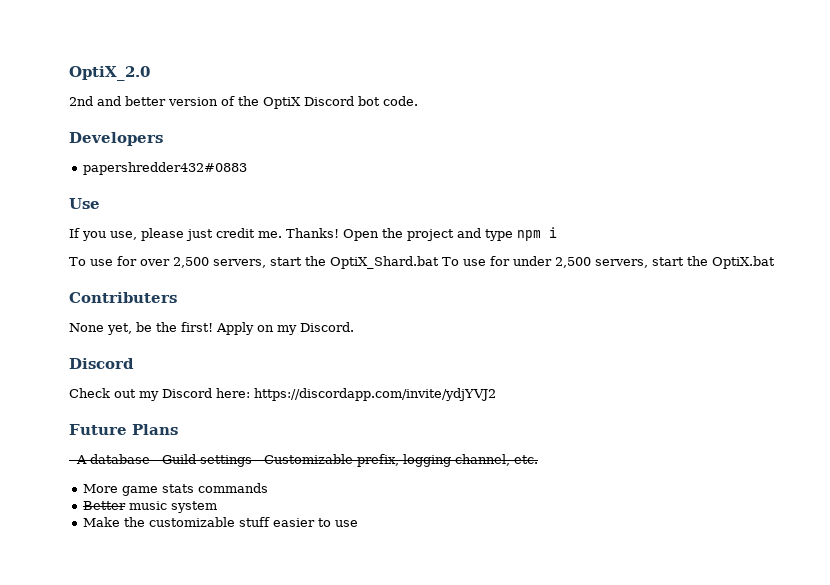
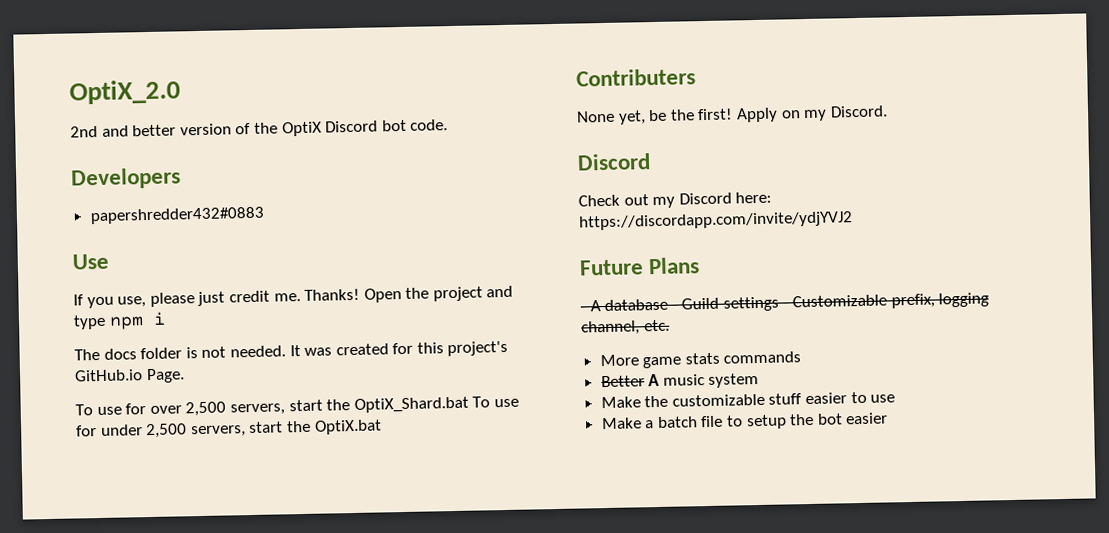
+ The docs folder is not needed. It was created for this project's GitHub.io Page.
- Better music system
+ Better A music system
+ Make a batch file to setup the bot easier

